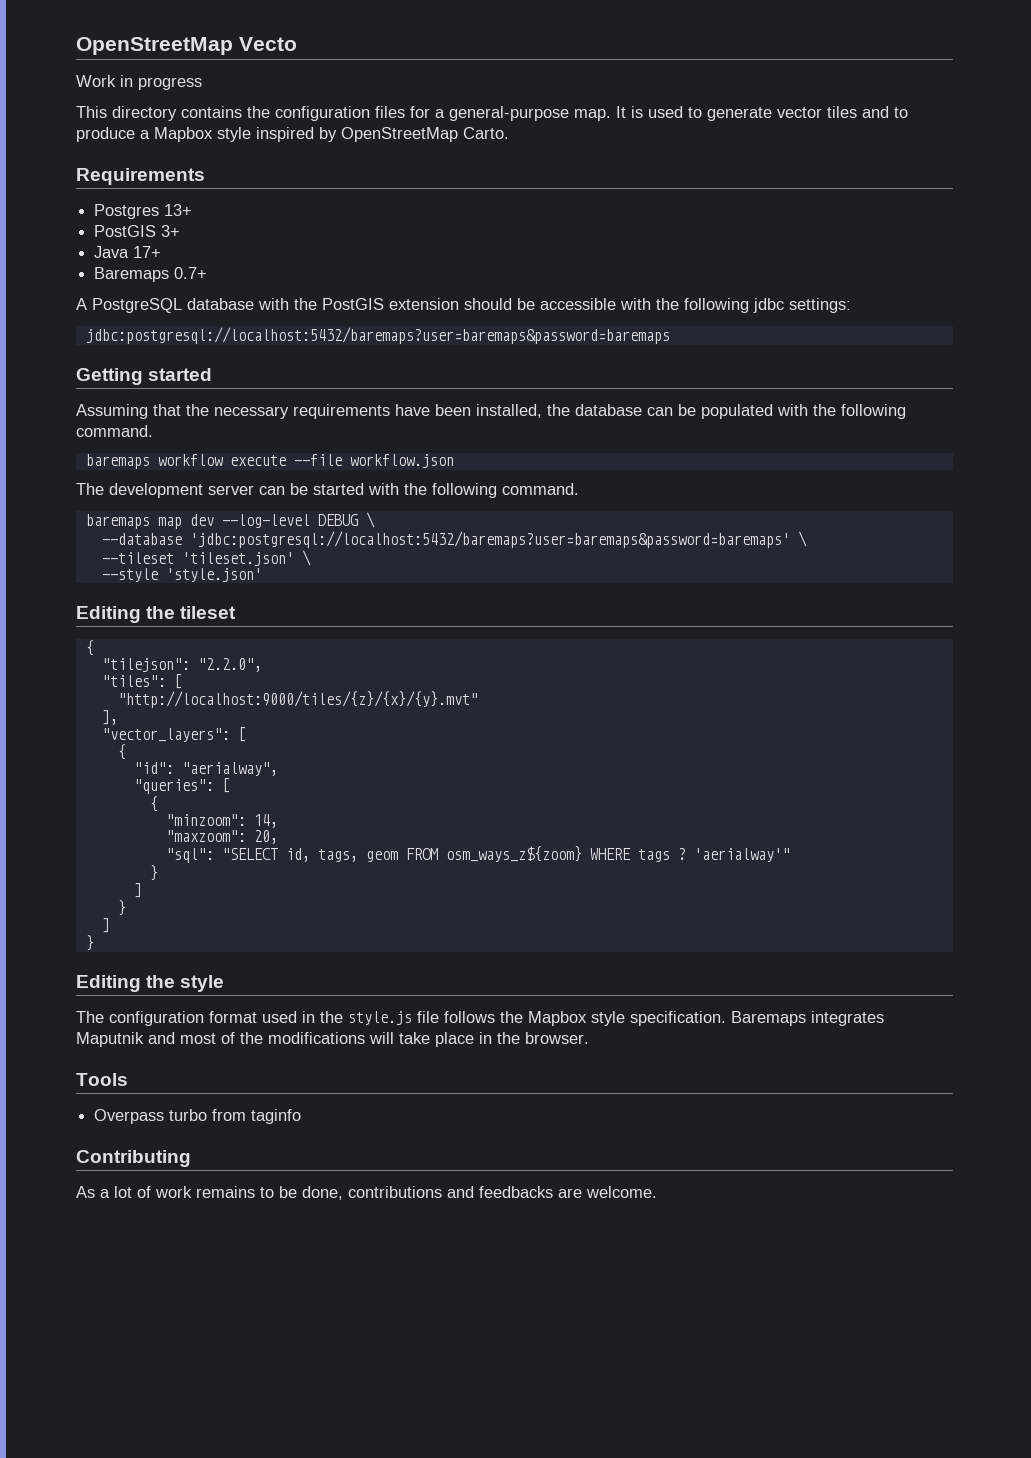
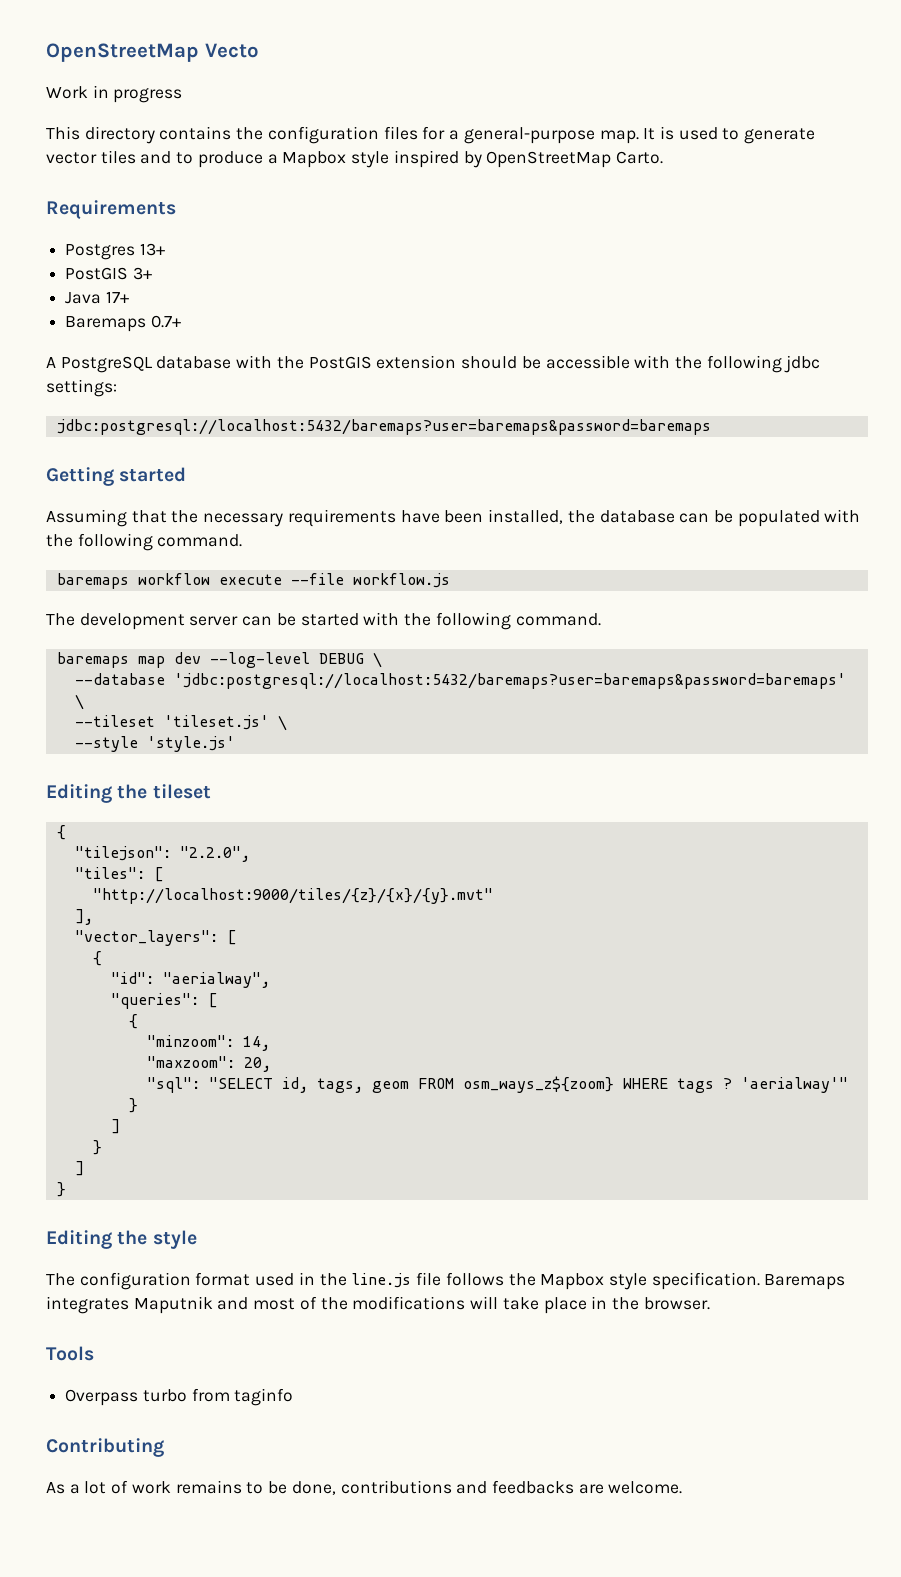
- baremaps workflow execute --file workflow.json
+ baremaps workflow execute --file workflow.js
- --tileset 'tileset.json' \
+ --tileset 'tileset.js' \
- --style 'style.json'
+ --style 'style.js'
- The configuration format used in the style.js file follows the Mapbox style specification.
+ The configuration format used in the line.js file follows the Mapbox style specification.

